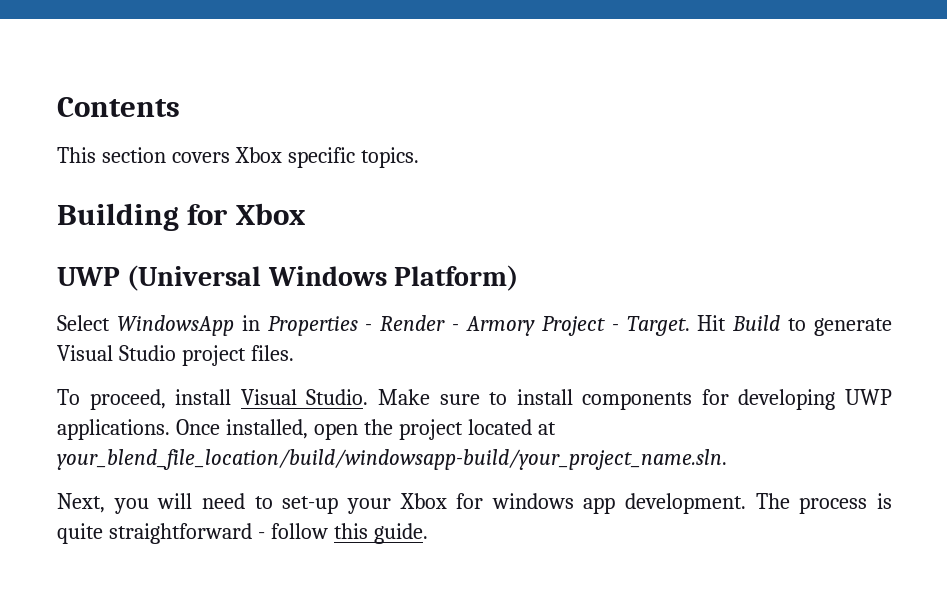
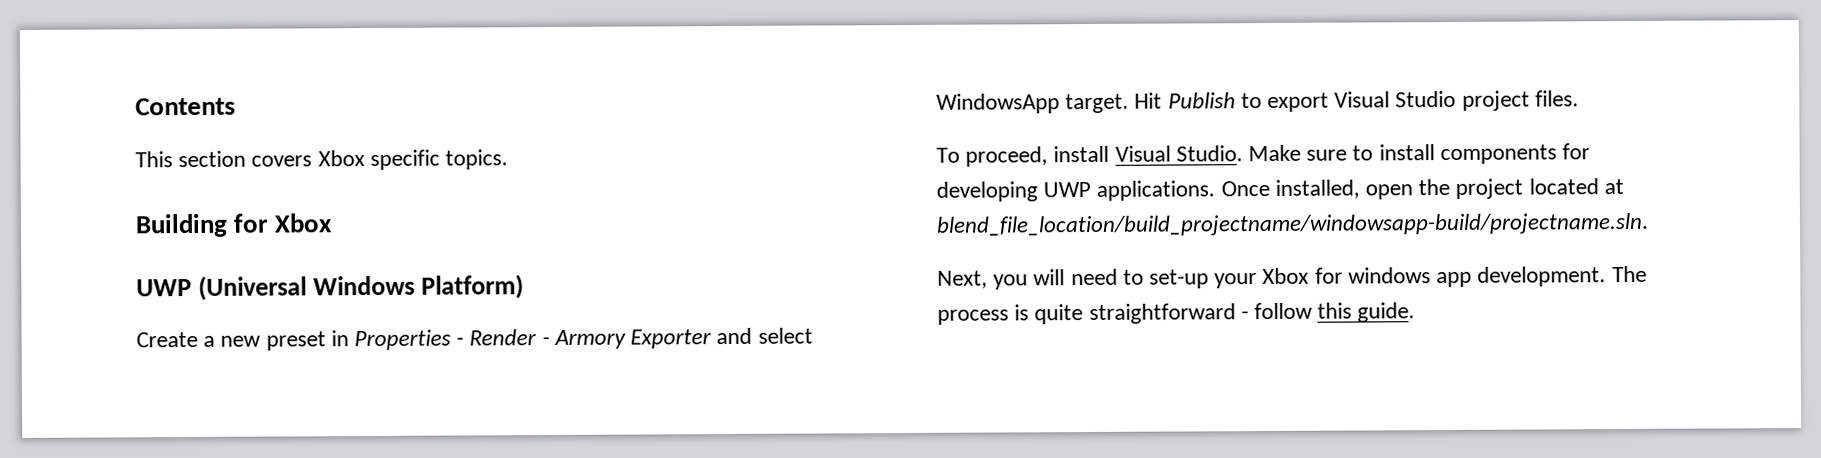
- Select WindowsApp in Properties - Render - Armory Project - Target. Hit Build to generate Visual Studio project files.
+ Create a new preset in Properties - Render - Armory Exporter and select WindowsApp target. Hit Publish to export Visual Studio project files.
- Once installed, open the project located at your_blend_file_location/build/windowsapp-build/your_project_name.sln.
+ Once installed, open the project located at blend_file_location/build_projectname/windowsapp-build/projectname.sln.

